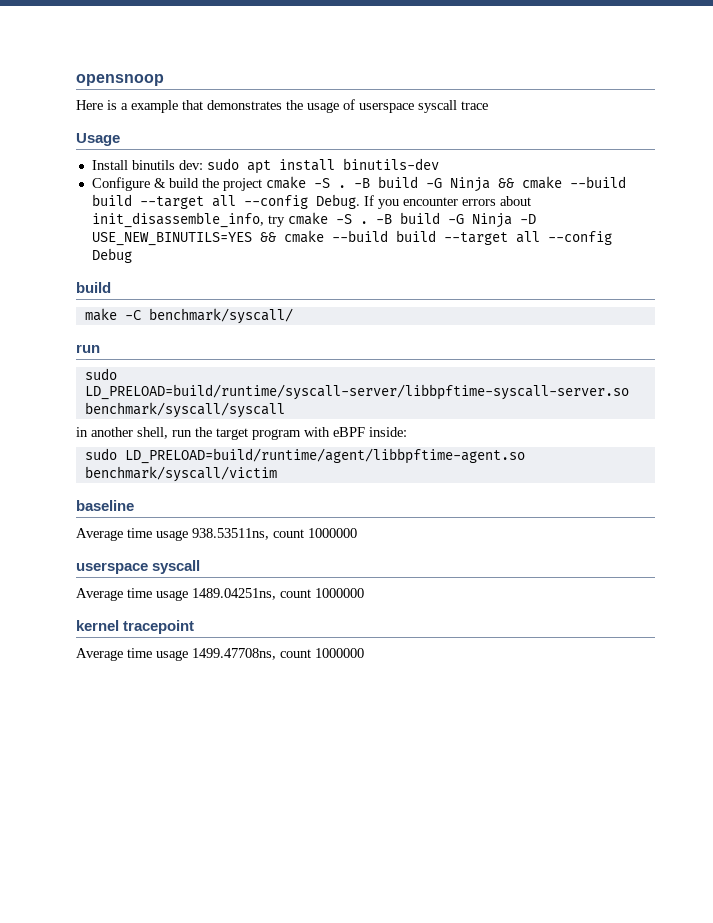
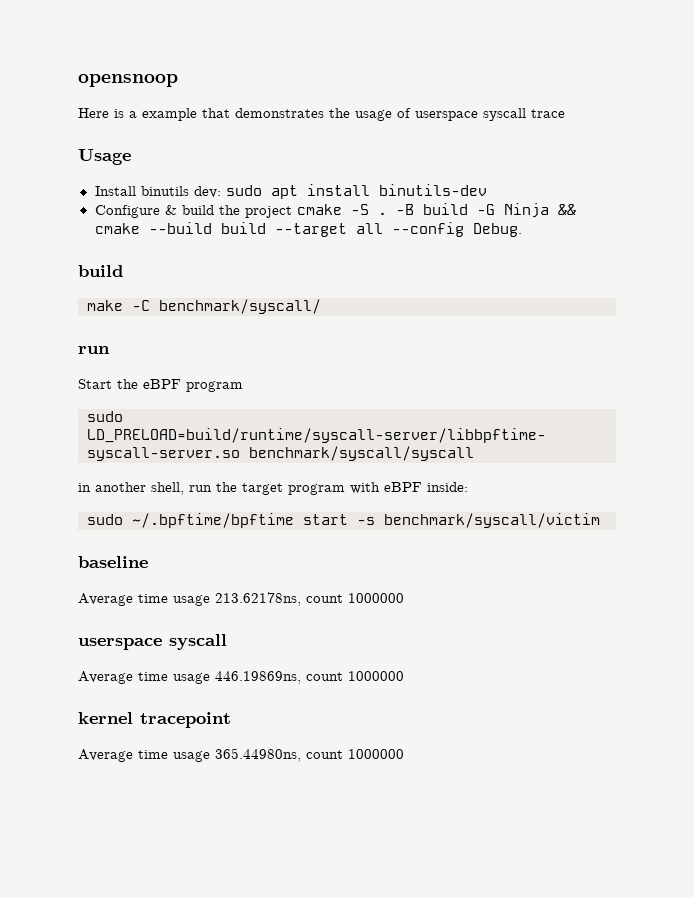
- If you encounter errors about init_disassemble_info, try cmake -S . -B build -G Ninja -D USE_NEW_BINUTILS=YES && cmake --build build --target all --config Debug
+ Start the eBPF program
- sudo LD_PRELOAD=build/runtime/agent/libbpftime-agent.so benchmark/syscall/victim
+ sudo ~/.bpftime/bpftime start -s benchmark/syscall/victim
- Average time usage 938.53511ns, count 1000000
+ Average time usage 213.62178ns, count 1000000
- Average time usage 1489.04251ns, count 1000000
+ Average time usage 446.19869ns, count 1000000
- Average time usage 1499.47708ns, count 1000000
+ Average time usage 365.44980ns, count 1000000

